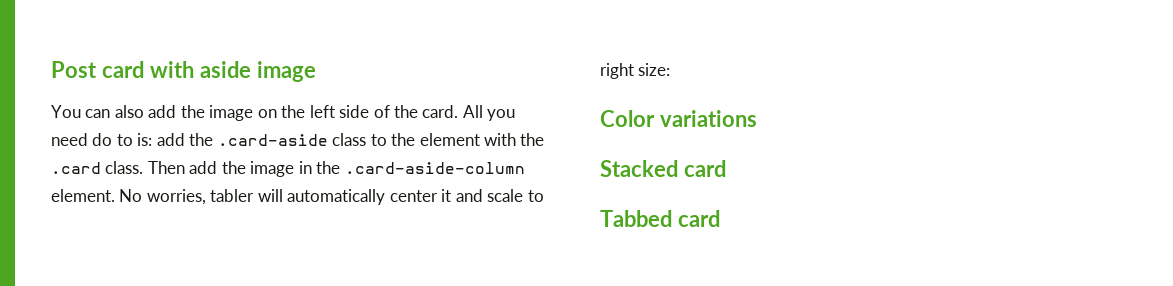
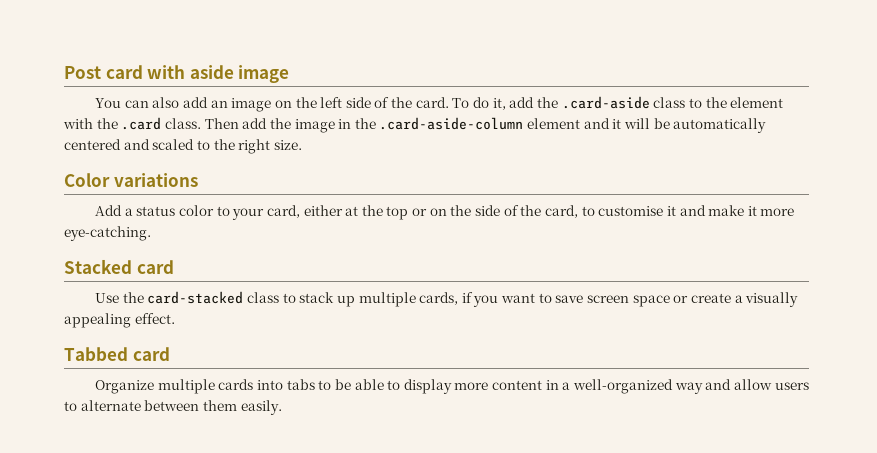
- You can also add the image on the left side of the card.
+ You can also add an image on the left side of the card.
- All you need do to is: add the .card-aside class to the element with the .card class.
+ To do it, add the .card-aside class to the element with the .card class.
- Then add the image in the .card-aside-column element. No worries, tabler will automatically center it and scale to right size:
+ Then add the image in the .card-aside-column element and it will be automatically centered and scaled to the right size.
  Color variations
+ Add a status color to your card, either at the top or on the side of the card, to customise it and make it more eye-catching.
  Stacked card
+ Use the card-stacked class to stack up multiple cards, if you want to save screen space or create a visually appealing effect.
  Tabbed card
+ Organize multiple cards into tabs to be able to display more content in a well-organized way and allow users to alternate between them easily.

